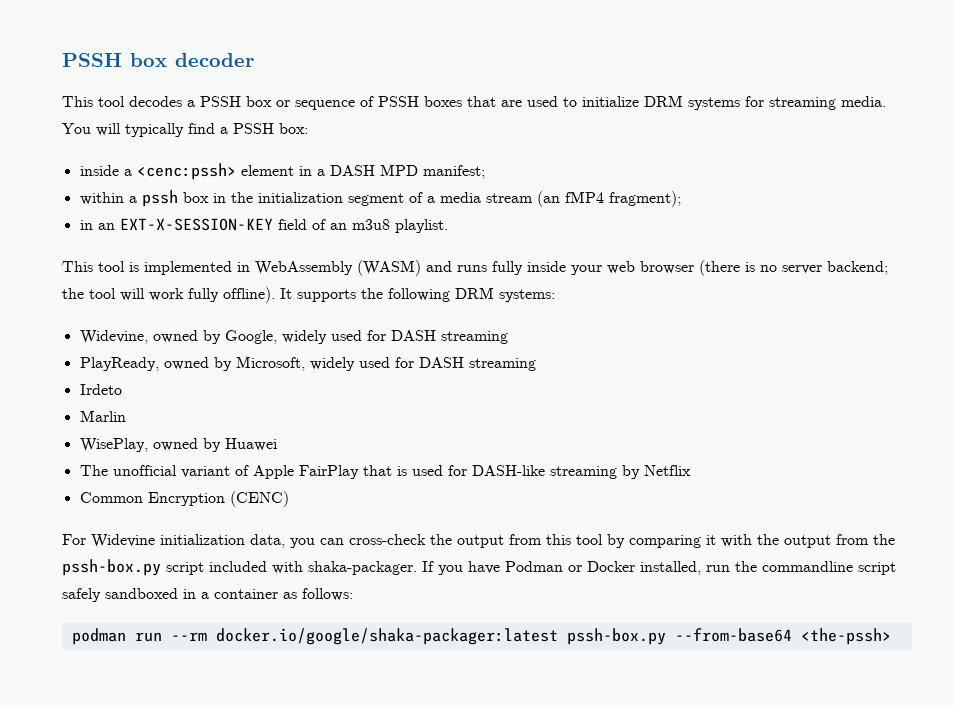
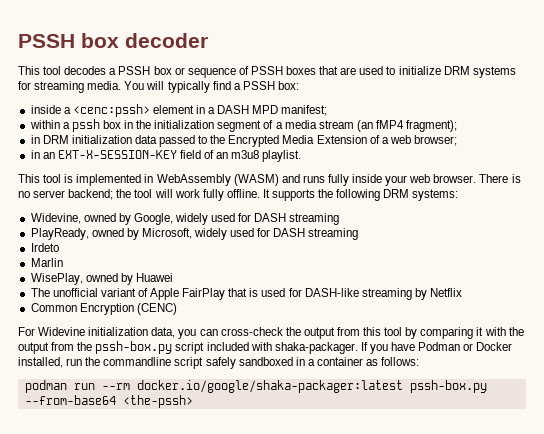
+ in DRM initialization data passed to the Encrypted Media Extension of a web browser;
- This tool is implemented in WebAssembly (WASM) and runs fully inside your web browser (there is no server backend; the tool will work fully offline).
+ This tool is implemented in WebAssembly (WASM) and runs fully inside your web browser. There is no server backend; the tool will work fully offline.

